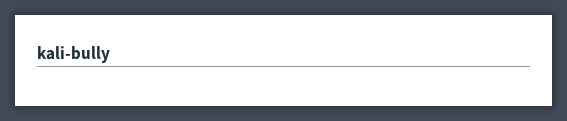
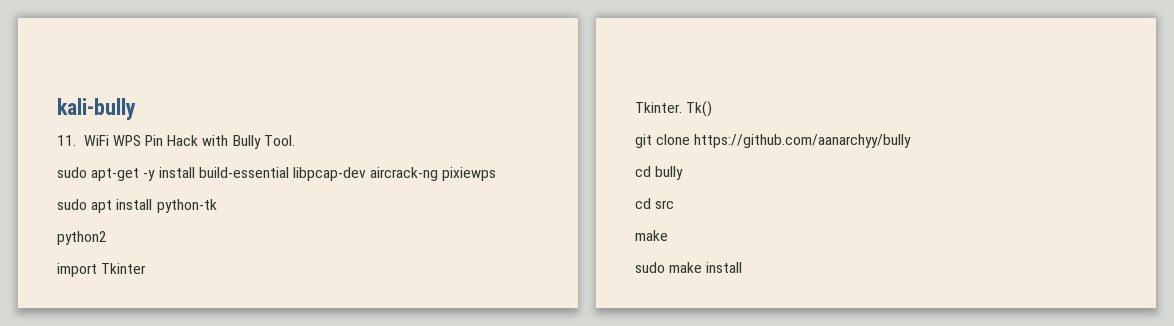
+ 11. WiFi WPS Pin Hack with Bully Tool.
+ sudo apt-get -y install build-essential libpcap-dev aircrack-ng pixiewps
+ sudo apt install python-tk
+ python2
+ import Tkinter
+ Tkinter. Tk()
+ git clone https://github.com/aanarchyy/bully
+ cd bully
+ cd src
+ make
+ sudo make install

